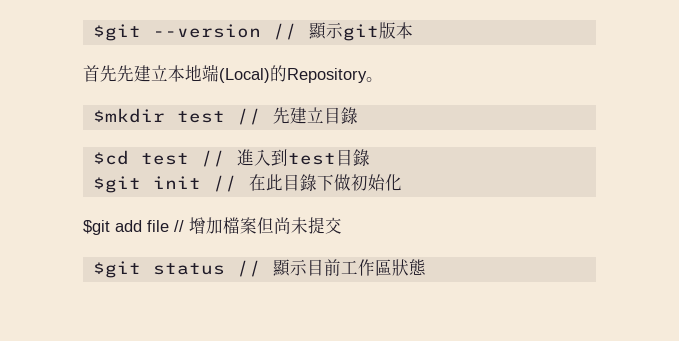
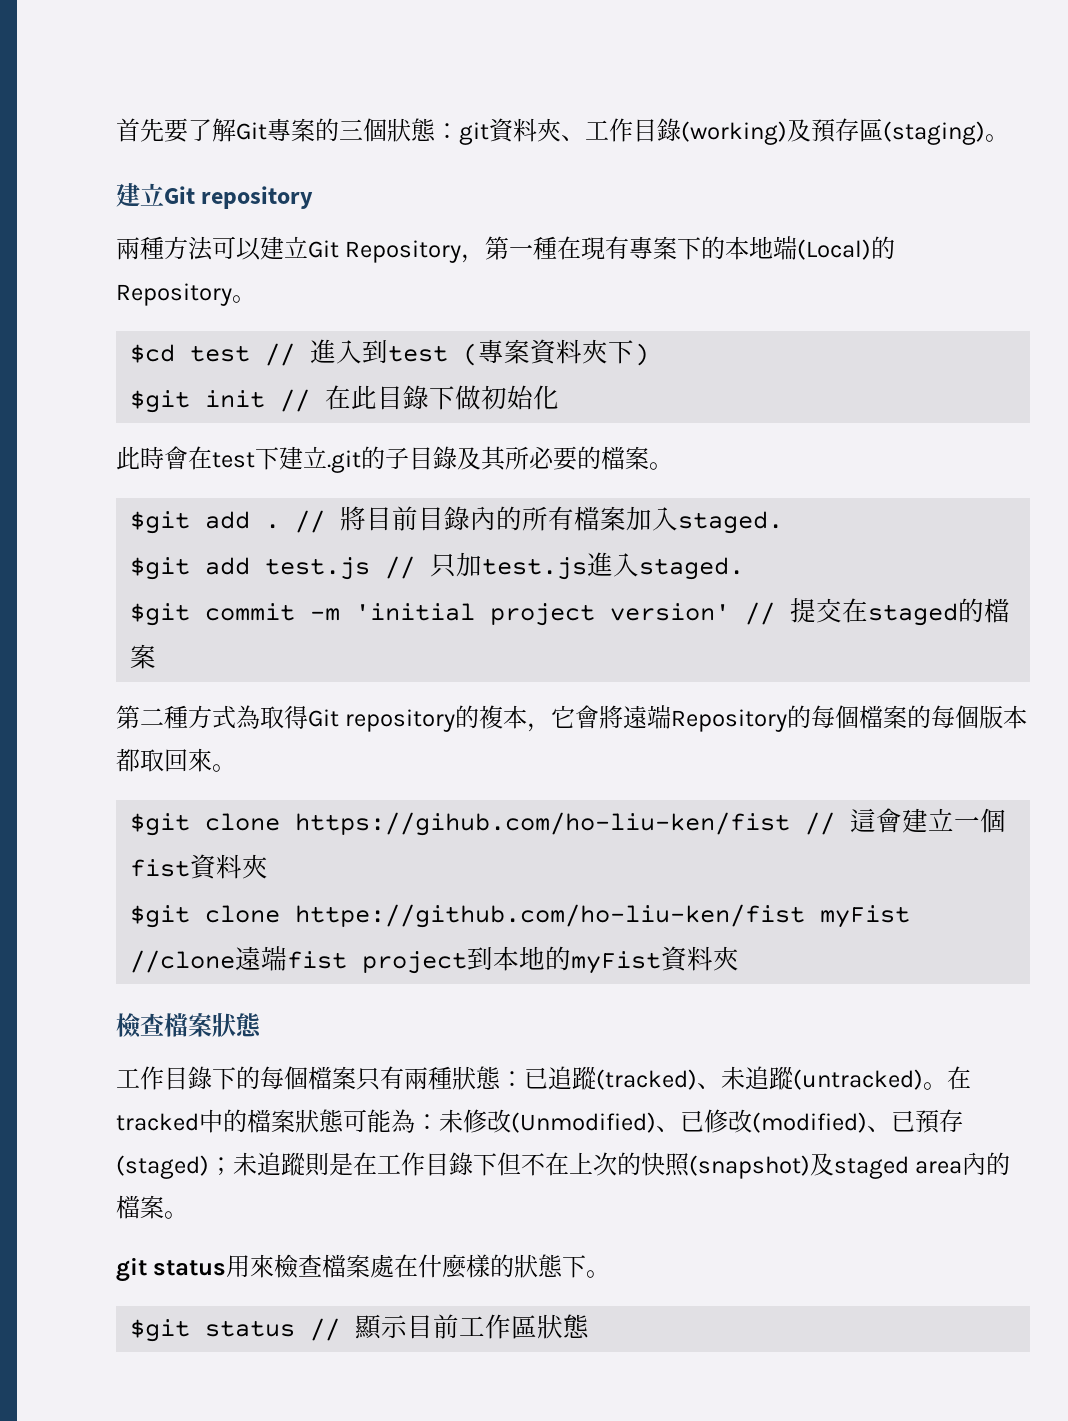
- $git --version // 顯示git版本
- 首先先建立本地端(Local)的Repository。
+ 首先要了解Git專案的三個狀態：git資料夾、工作目錄(working)及預存區(staging)。
+ 建立Git repository
+ 兩種方法可以建立Git Repository，第一種在現有專案下的本地端(Local)的Repository。
- $mkdir test // 先建立目錄
- $cd test // 進入到test目錄
+ $cd test // 進入到test (專案資料夾下)
- $git add file // 增加檔案但尚未提交
+ 此時會在test下建立.git的子目錄及其所必要的檔案。
+ $git add . // 將目前目錄內的所有檔案加入staged.
+ $git add test.js // 只加test.js進入staged.
+ $git commit -m 'initial project version' // 提交在staged的檔案
+ 第二種方式為取得Git repository的複本，它會將遠端Repository的每個檔案的每個版本都取回來。
+ $git clone https://gihub.com/ho-liu-ken/fist // 這會建立一個fist資料夾
+ $git clone httpe://github.com/ho-liu-ken/fist myFist //clone遠端fist project到本地的myFist資料夾
+ 檢查檔案狀態
+ 工作目錄下的每個檔案只有兩種狀態：已追蹤(tracked)、未追蹤(untracked)。在tracked中的檔案狀態可能為：未修改(Unmodified)、已修改(modified)、已預存(staged)；未追蹤則是在工作目錄下但不在上次的快照(snapshot)及staged area內的檔案。
+ git status用來檢查檔案處在什麼樣的狀態下。

